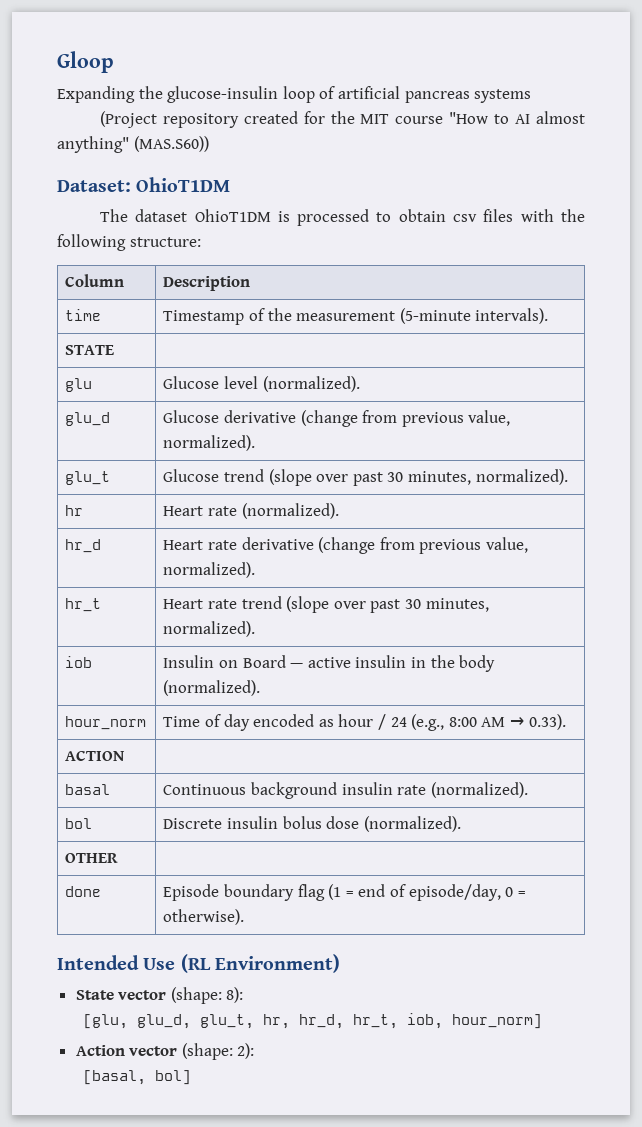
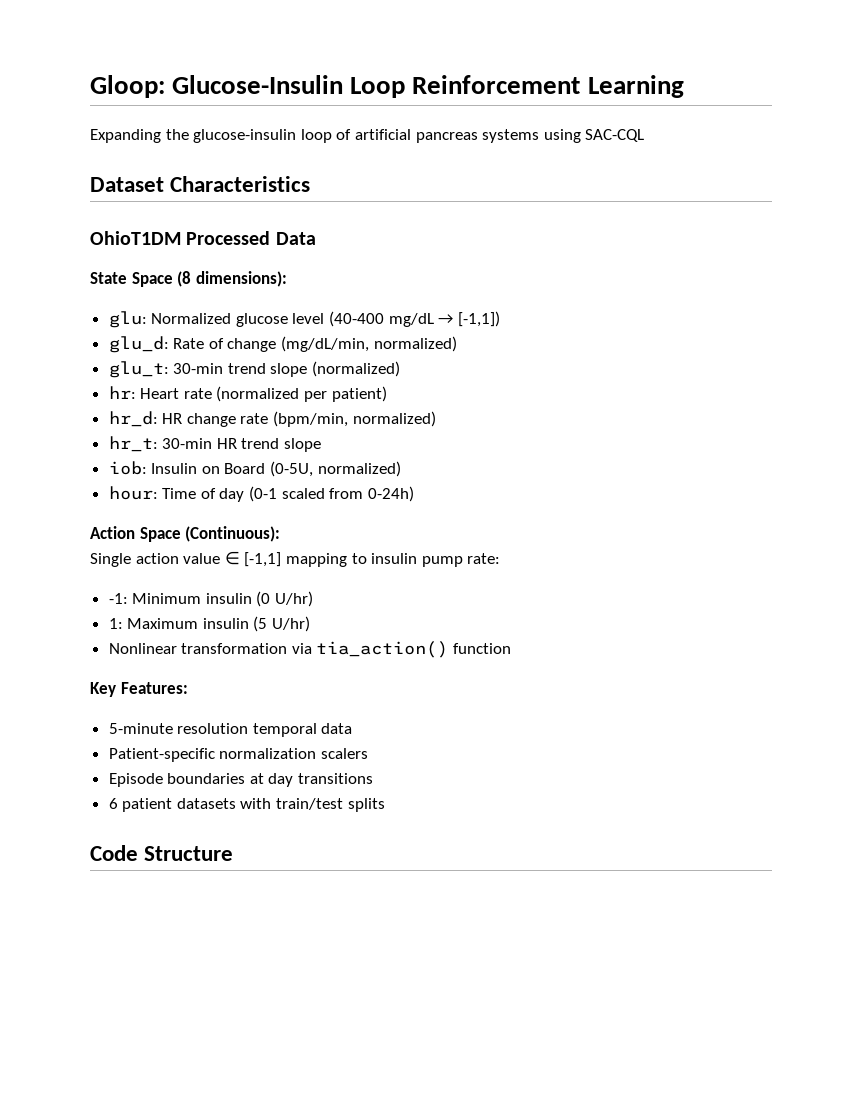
- Gloop
+ Gloop: Glucose-Insulin Loop Reinforcement Learning
- Expanding the glucose-insulin loop of artificial pancreas systems
- (Project repository created for the MIT course "How to AI almost anything" (MAS.S60))
- Dataset: OhioT1DM
- The dataset OhioT1DM is processed to obtain csv files with the following structure:
- Column | Description
- time | Timestamp of the measurement (5-minute intervals).
- STATE |
- glu | Glucose level (normalized).
- glu_d | Glucose derivative (change from previous value, normalized).
- glu_t | Glucose trend (slope over past 30 minutes, normalized).
- hr | Heart rate (normalized).
- hr_d | Heart rate derivative (change from previous value, normalized).
- hr_t | Heart rate trend (slope over past 30 minutes, normalized).
- iob | Insulin on Board — active insulin in the body (normalized).
- hour_norm | Time of day encoded as hour / 24 (e.g., 8:00 AM → 0.33).
- ACTION |
- basal | Continuous background insulin rate (normalized).
- bol | Discrete insulin bolus dose (normalized).
- OTHER |
- done | Episode boundary flag (1 = end of episode/day, 0 = otherwise).
- Intended Use (RL Environment)
- State vector (shape: 8):
- [glu, glu_d, glu_t, hr, hr_d, hr_t, iob, hour_norm]
- Action vector (shape: 2):
- [basal, bol]
+ Expanding the glucose-insulin loop of artificial pancreas systems using SAC-CQL
+ Dataset Characteristics
+ OhioT1DM Processed Data
+ State Space (8 dimensions):
+ glu: Normalized glucose level (40-400 mg/dL → [-1,1])
+ glu_d: Rate of change (mg/dL/min, normalized)
+ glu_t: 30-min trend slope (normalized)
+ hr: Heart rate (normalized per patient)
+ hr_d: HR change rate (bpm/min, normalized)
+ hr_t: 30-min HR trend slope
+ iob: Insulin on Board (0-5U, normalized)
+ hour: Time of day (0-1 scaled from 0-24h)
+ Action Space (Continuous):
+ Single action value ∈ [-1,1] mapping to insulin pump rate:
+ -1: Minimum insulin (0 U/hr)
+ 1: Maximum insulin (5 U/hr)
+ Nonlinear transformation via tia_action() function
+ Key Features:
+ 5-minute resolution temporal data
+ Patient-specific normalization scalers
+ Episode boundaries at day transitions
+ 6 patient datasets with train/test splits
+ Code Structure

